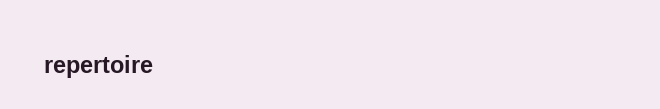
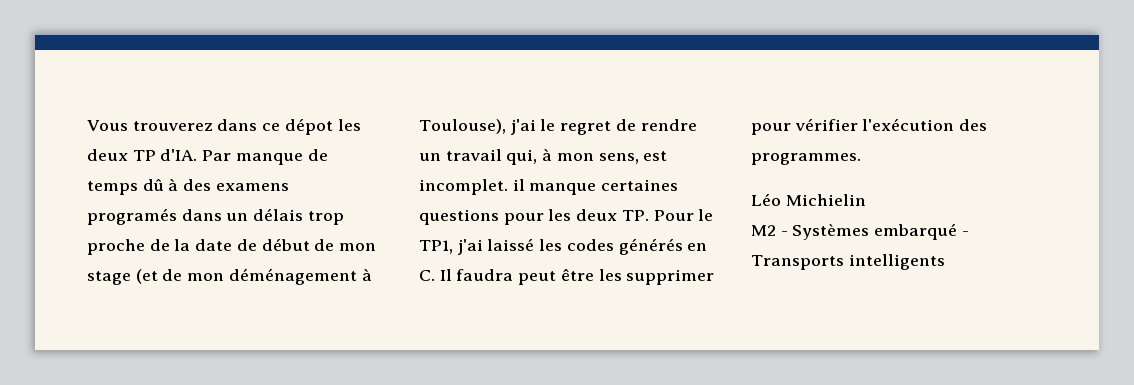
- repertoire
+ Vous trouverez dans ce dépot les deux TP d'IA. Par manque de temps dû à des examens programés dans un délais trop proche de la date de début de mon stage (et de mon déménagement à Toulouse), j'ai le regret de rendre un travail qui, à mon sens, est incomplet. il manque certaines questions pour les deux TP. Pour le TP1, j'ai laissé les codes générés en C. Il faudra peut être les supprimer pour vérifier l'exécution des programmes.
+ Léo Michielin
+ M2 - Systèmes embarqué - Transports intelligents

